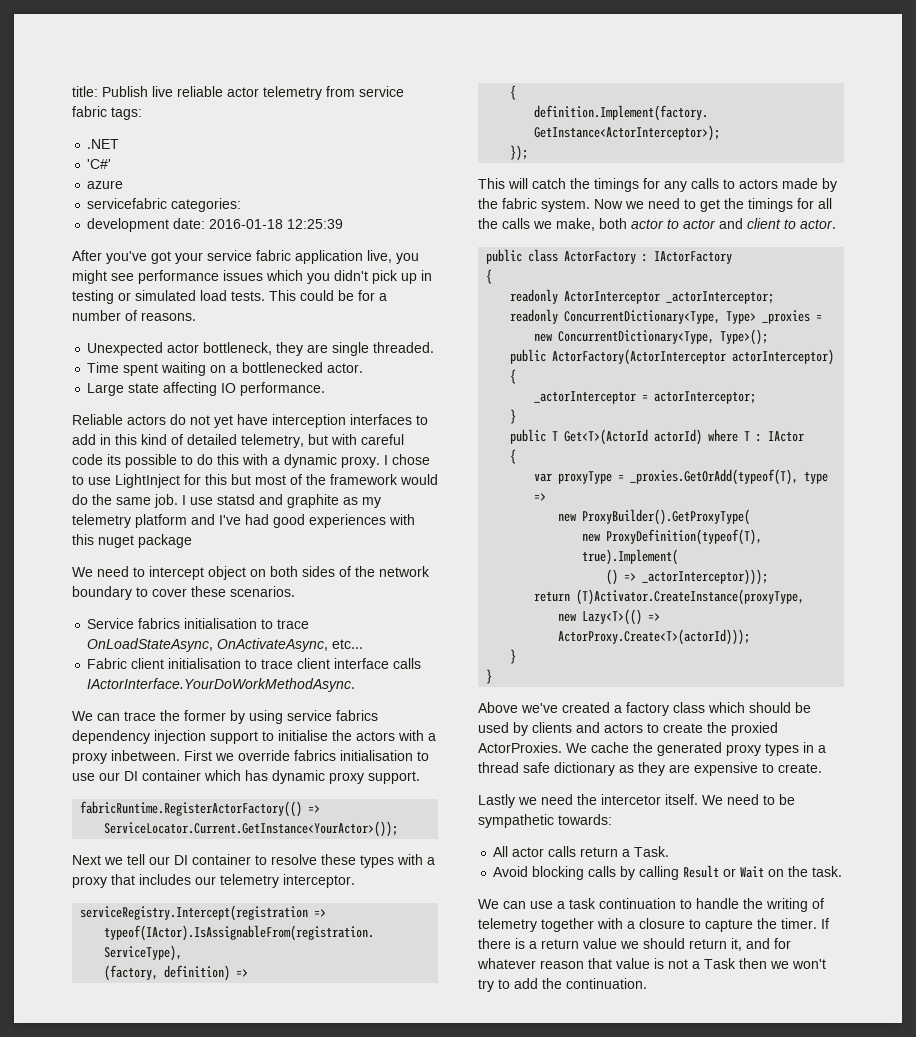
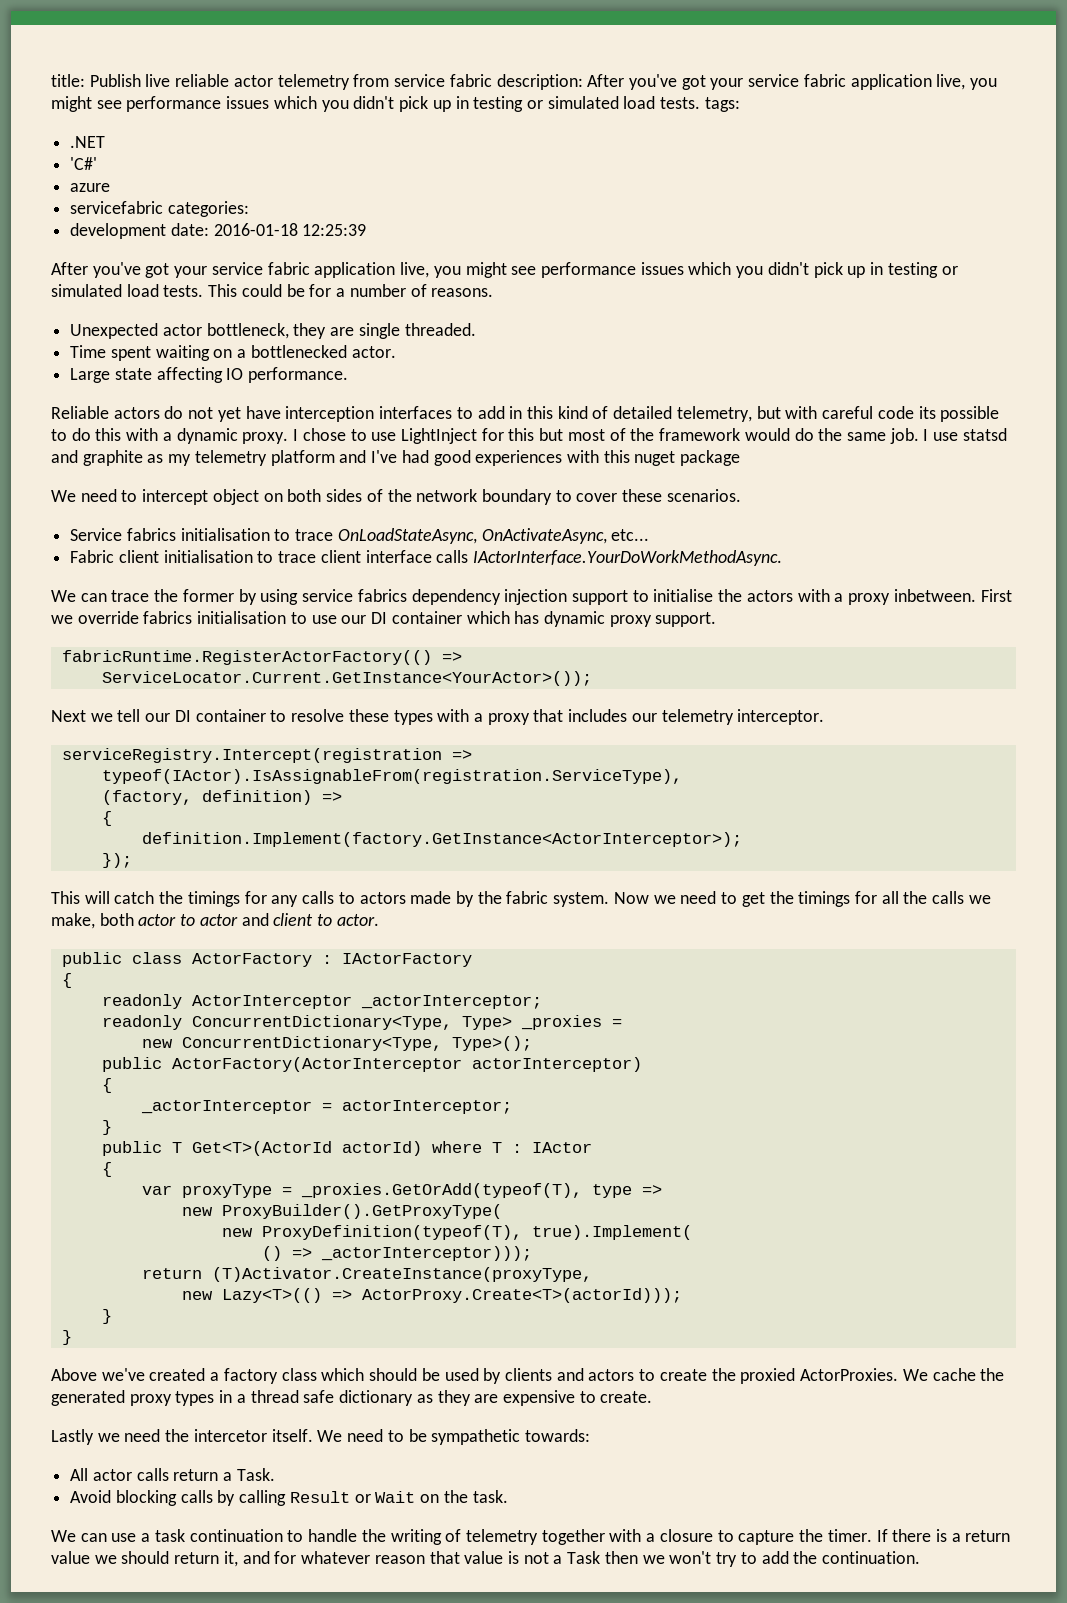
- title: Publish live reliable actor telemetry from service fabric tags:
+ title: Publish live reliable actor telemetry from service fabric description: After you've got your service fabric application live, you might see performance issues which you didn't pick up in testing or simulated load tests. tags:

